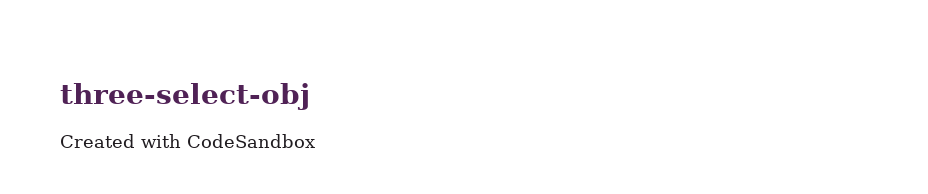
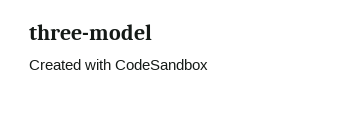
- three-select-obj
+ three-model

